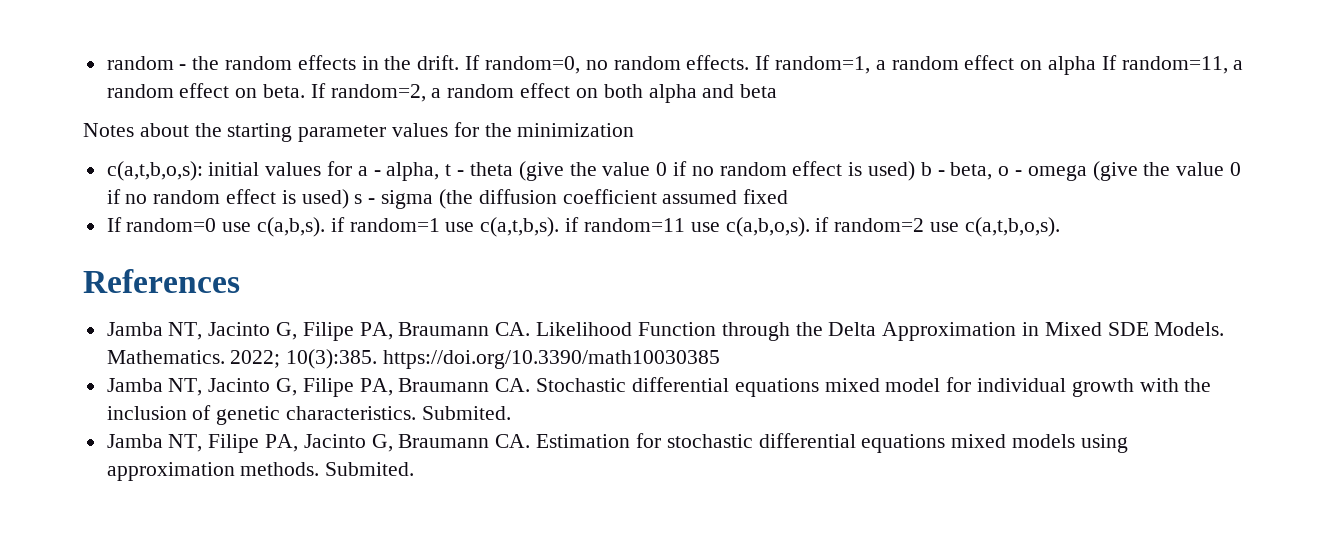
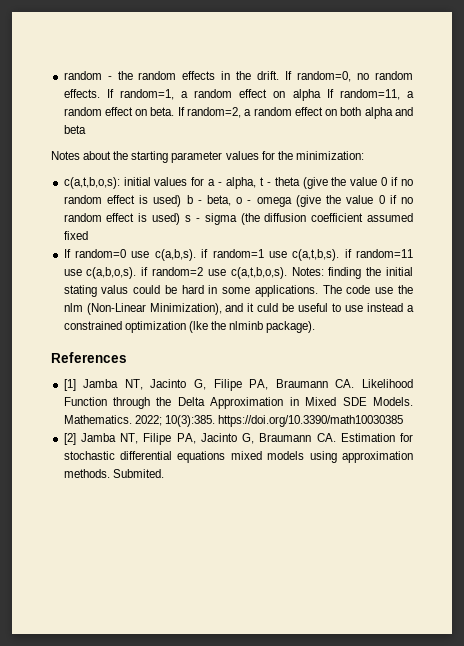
- Notes about the starting parameter values for the minimization
+ Notes about the starting parameter values for the minimization:
+ Notes: finding the initial stating valus could be hard in some applications. The code use the nlm (Non-Linear Minimization), and it culd be useful to use instead a constrained optimization (lke the nlminb package).
- Jamba NT, Jacinto G, Filipe PA, Braumann CA. Likelihood Function through the Delta Approximation in Mixed SDE Models.
+ [1] Jamba NT, Jacinto G, Filipe PA, Braumann CA. Likelihood Function through the Delta Approximation in Mixed SDE Models.
- Jamba NT, Jacinto G, Filipe PA, Braumann CA. Stochastic differential equations mixed model for individual growth with the inclusion of genetic characteristics. Submited.
- Jamba NT, Filipe PA, Jacinto G, Braumann CA. Estimation for stochastic differential equations mixed models using approximation methods.
+ [2] Jamba NT, Filipe PA, Jacinto G, Braumann CA. Estimation for stochastic differential equations mixed models using approximation methods.

